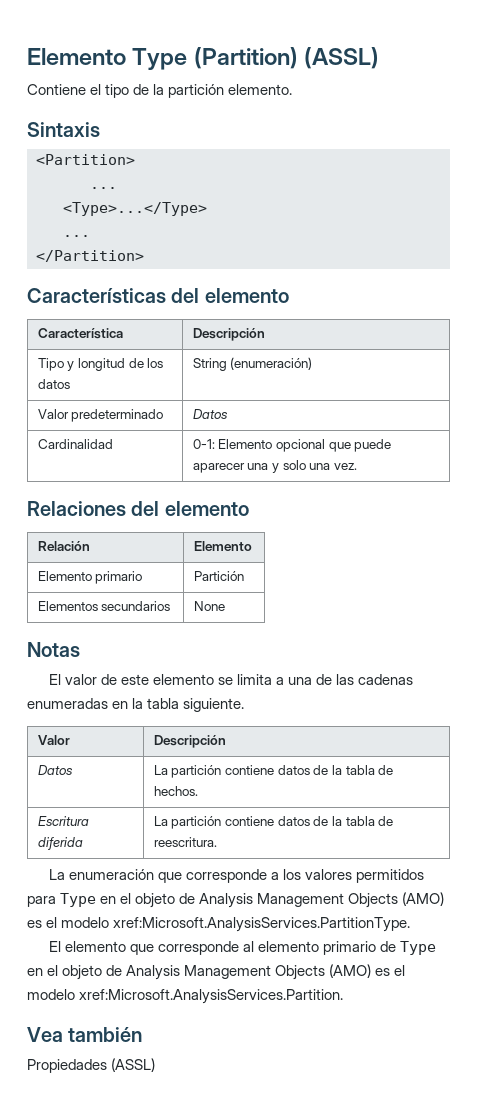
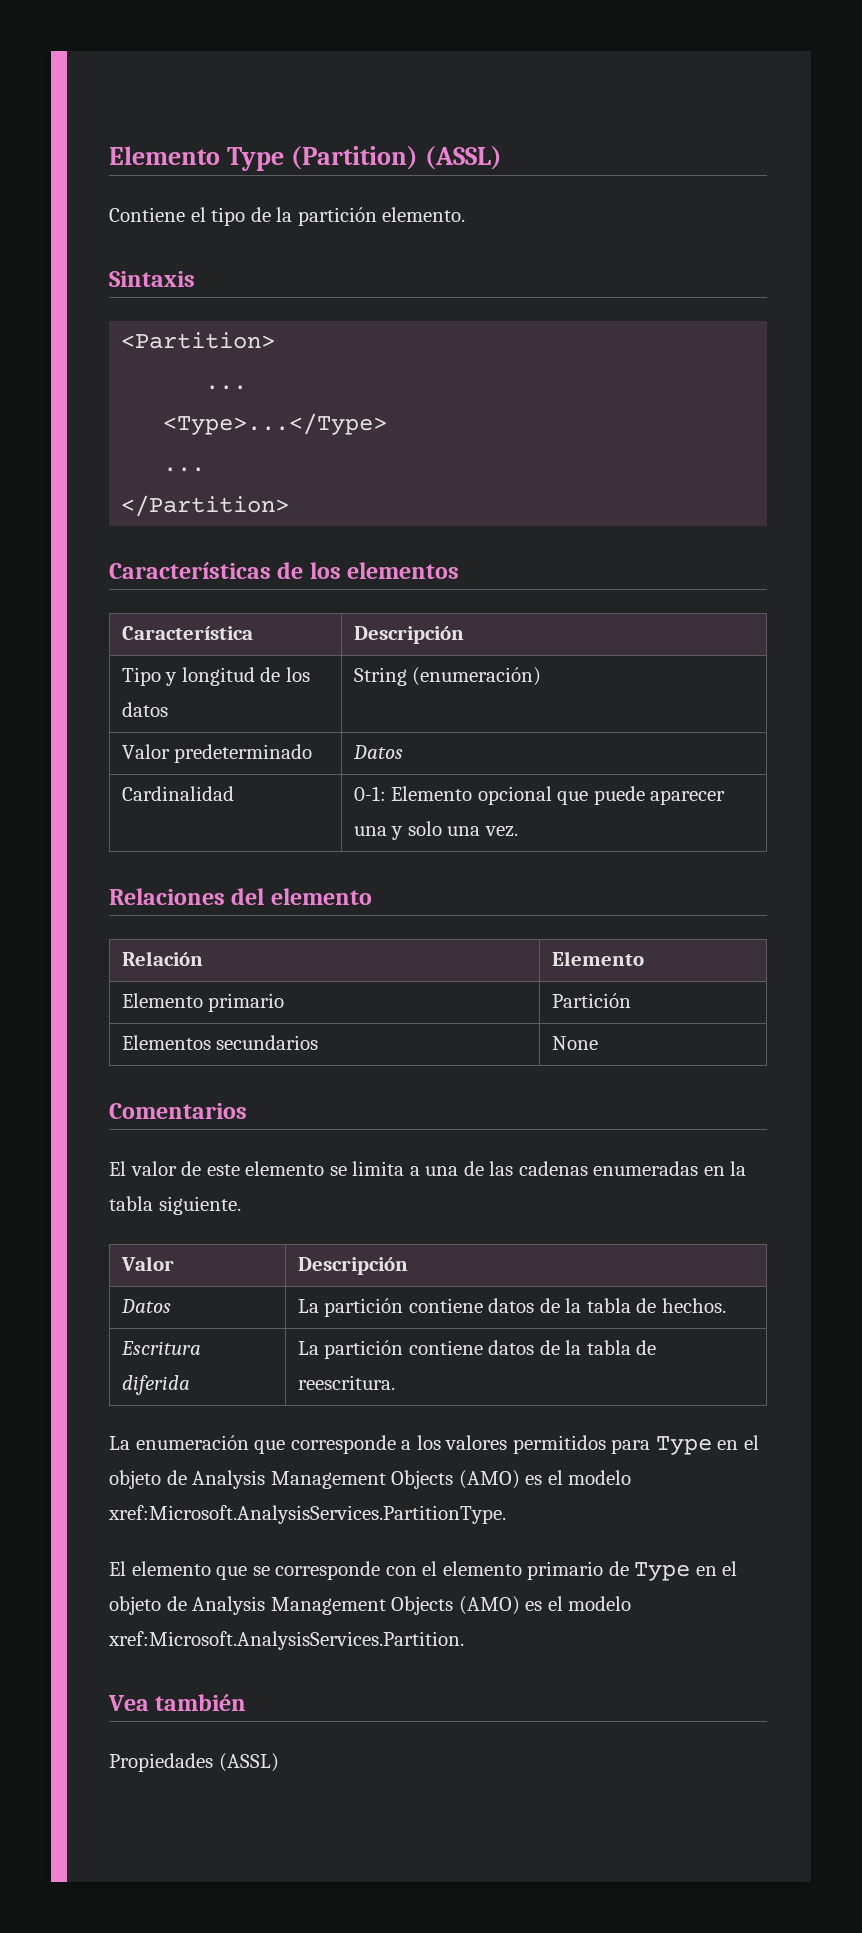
- Características del elemento
+ Características de los elementos
- Notas
+ Comentarios
- El elemento que corresponde al elemento primario de Type en el objeto de Analysis Management Objects (AMO) es el modelo xref:Microsoft.AnalysisServices.Partition.
+ El elemento que se corresponde con el elemento primario de Type en el objeto de Analysis Management Objects (AMO) es el modelo xref:Microsoft.AnalysisServices.Partition.

